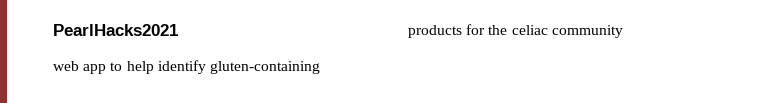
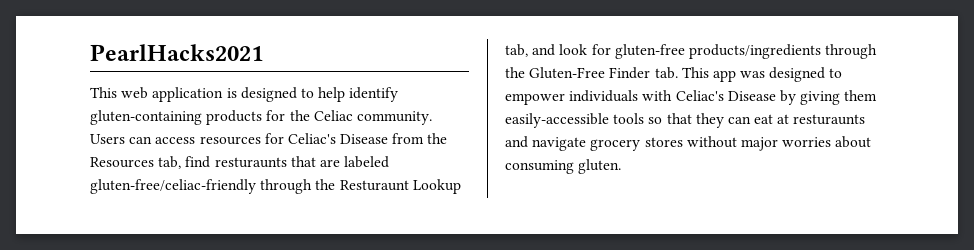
- web app to help identify gluten-containing products for the celiac community
+ This web application is designed to help identify gluten-containing products for the Celiac community. Users can access resources for Celiac's Disease from the Resources tab, find resturaunts that are labeled gluten-free/celiac-friendly through the Resturaunt Lookup tab, and look for gluten-free products/ingredients through the Gluten-Free Finder tab. This app was designed to empower individuals with Celiac's Disease by giving them easily-accessible tools so that they can eat at resturaunts and navigate grocery stores without major worries about consuming gluten.

